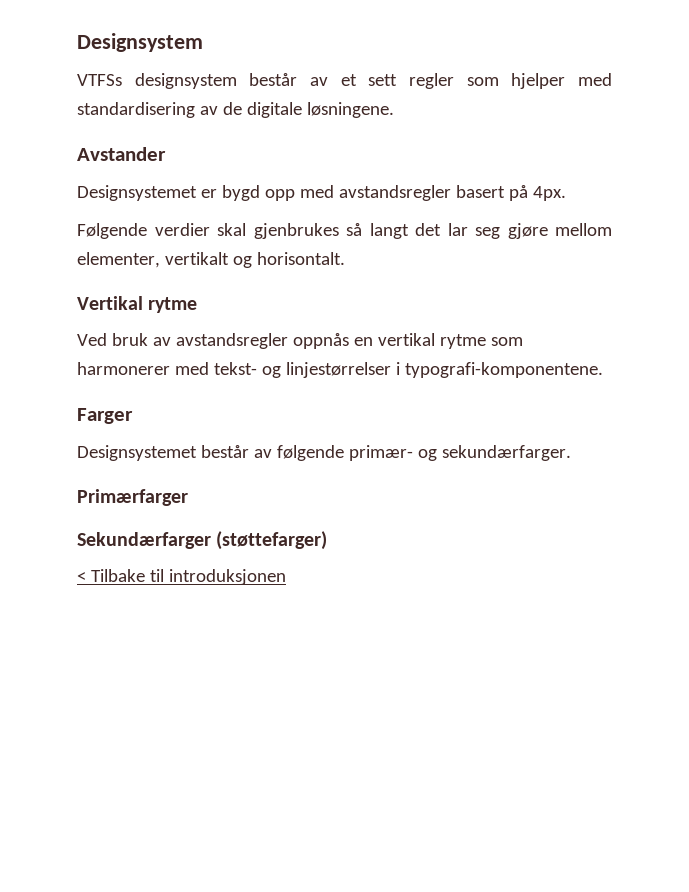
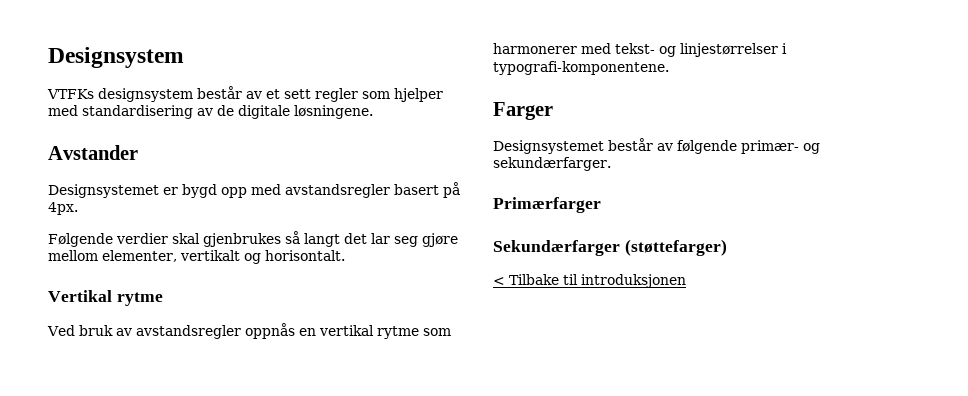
- VTFSs designsystem består av et sett regler som hjelper med standardisering av de digitale løsningene.
+ VTFKs designsystem består av et sett regler som hjelper med standardisering av de digitale løsningene.

